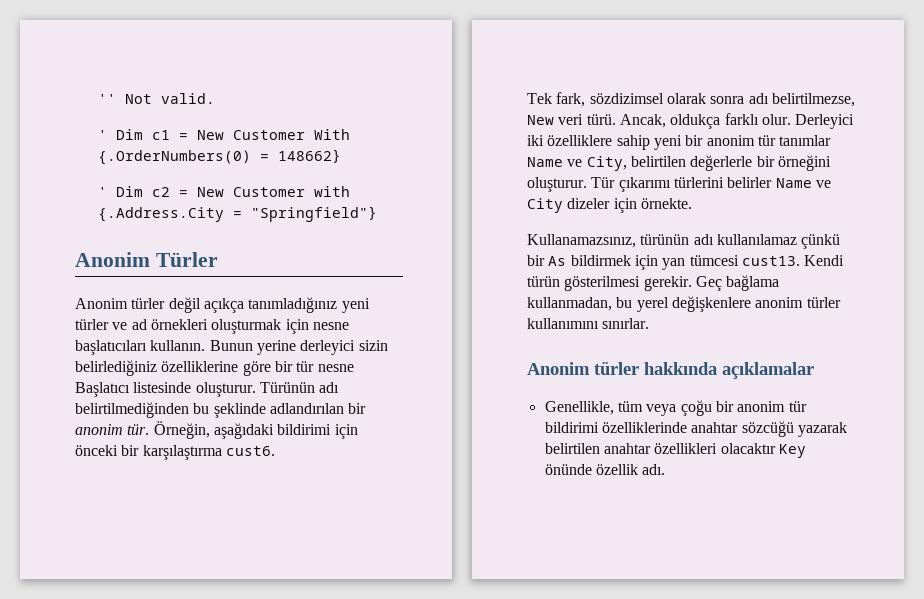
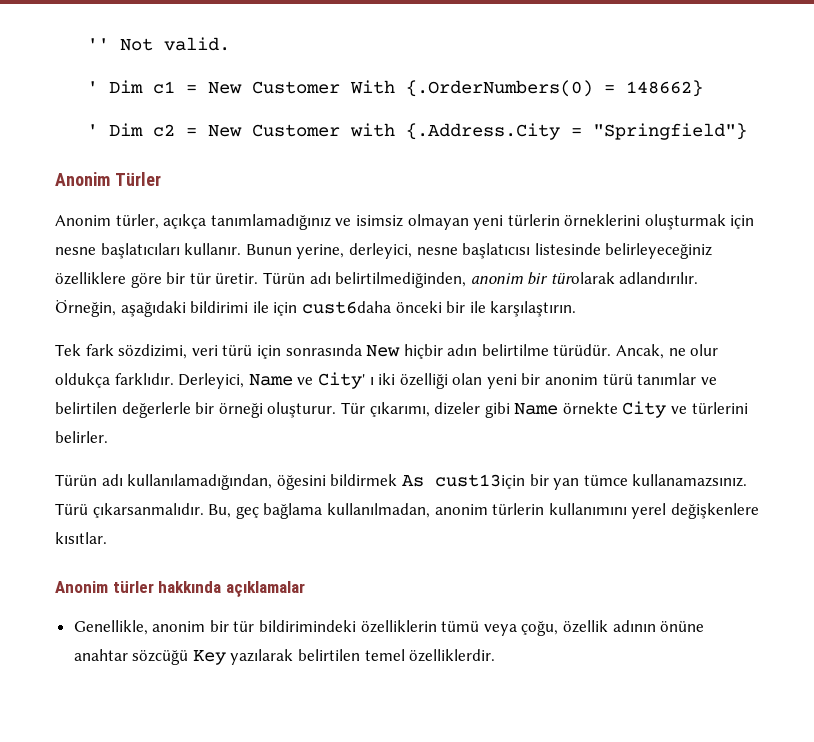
- Anonim türler değil açıkça tanımladığınız yeni türler ve ad örnekleri oluşturmak için nesne başlatıcıları kullanın. Bunun yerine derleyici sizin belirlediğiniz özelliklerine göre bir tür nesne Başlatıcı listesinde oluşturur. Türünün adı belirtilmediğinden bu şeklinde adlandırılan bir anonim tür. Örneğin, aşağıdaki bildirimi için önceki bir karşılaştırma cust6.
- Tek fark, sözdizimsel olarak sonra adı belirtilmezse, New veri türü. Ancak, oldukça farklı olur. Derleyici iki özelliklere sahip yeni bir anonim tür tanımlar Name ve City, belirtilen değerlerle bir örneğini oluşturur.
+ Anonim türler, açıkça tanımlamadığınız ve isimsiz olmayan yeni türlerin örneklerini oluşturmak için nesne başlatıcıları kullanır. Bunun yerine, derleyici, nesne başlatıcısı listesinde belirleyeceğiniz özelliklere göre bir tür üretir. Türün adı belirtilmediğinden, anonim bir türolarak adlandırılır. Örneğin, aşağıdaki bildirimi ile için cust6daha önceki bir ile karşılaştırın.
+ Tek fark sözdizimi, veri türü için sonrasında New hiçbir adın belirtilme türüdür. Ancak, ne olur oldukça farklıdır. Derleyici, Name ve City' ı iki özelliği olan yeni bir anonim türü tanımlar ve belirtilen değerlerle bir örneği oluşturur.
- Tür çıkarımı türlerini belirler Name ve City dizeler için örnekte.
- Kullanamazsınız, türünün adı kullanılamaz çünkü bir As bildirmek için yan tümcesi cust13. Kendi türün gösterilmesi gerekir. Geç bağlama kullanmadan, bu yerel değişkenlere anonim türler kullanımını sınırlar.
+ Tür çıkarımı, dizeler gibi Name örnekte City ve türlerini belirler.
+ Türün adı kullanılamadığından, öğesini bildirmek As cust13için bir yan tümce kullanamazsınız. Türü çıkarsanmalıdır. Bu, geç bağlama kullanılmadan, anonim türlerin kullanımını yerel değişkenlere kısıtlar.
- Genellikle, tüm veya çoğu bir anonim tür bildirimi özelliklerinde anahtar sözcüğü yazarak belirtilen anahtar özellikleri olacaktır Key önünde özellik adı.
+ Genellikle, anonim bir tür bildirimindeki özelliklerin tümü veya çoğu, özellik adının önüne anahtar sözcüğü Key yazılarak belirtilen temel özelliklerdir.

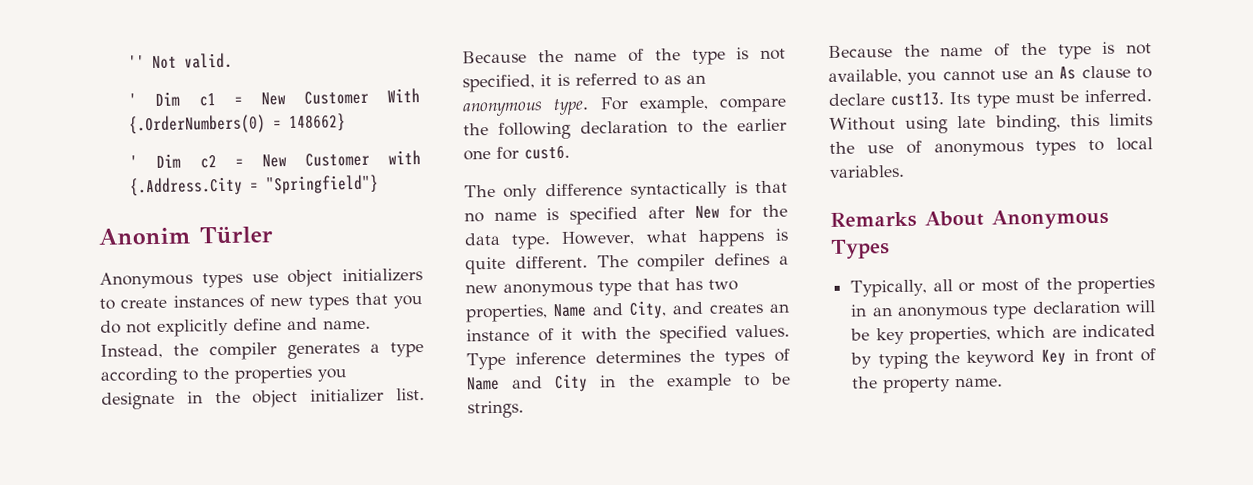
- Anonim türler, açıkça tanımlamadığınız ve isimsiz olmayan yeni türlerin örneklerini oluşturmak için nesne başlatıcıları kullanır. Bunun yerine, derleyici, nesne başlatıcısı listesinde belirleyeceğiniz özelliklere göre bir tür üretir. Türün adı belirtilmediğinden, anonim bir türolarak adlandırılır. Örneğin, aşağıdaki bildirimi ile için cust6daha önceki bir ile karşılaştırın.
- Tek fark sözdizimi, veri türü için sonrasında New hiçbir adın belirtilme türüdür. Ancak, ne olur oldukça farklıdır. Derleyici, Name ve City' ı iki özelliği olan yeni bir anonim türü tanımlar ve belirtilen değerlerle bir örneği oluşturur. Tür çıkarımı, dizeler gibi Name örnekte City ve türlerini belirler.
- Türün adı kullanılamadığından, öğesini bildirmek As cust13için bir yan tümce kullanamazsınız. Türü çıkarsanmalıdır. Bu, geç bağlama kullanılmadan, anonim türlerin kullanımını yerel değişkenlere kısıtlar.
- Anonim türler hakkında açıklamalar
- Genellikle, anonim bir tür bildirimindeki özelliklerin tümü veya çoğu, özellik adının önüne anahtar sözcüğü Key yazılarak belirtilen temel özelliklerdir.
+ Anonymous types use object initializers to create instances of new types that you do not explicitly define and name. Instead, the compiler generates a type according to the properties you designate in the object initializer list. Because the name of the type is not specified, it is referred to as an anonymous type. For example, compare the following declaration to the earlier one for cust6.
+ The only difference syntactically is that no name is specified after New for the data type. However, what happens is quite different. The compiler defines a new anonymous type that has two properties, Name and City, and creates an instance of it with the specified values. Type inference determines the types of Name and City in the example to be strings.
+ Because the name of the type is not available, you cannot use an As clause to declare cust13. Its type must be inferred. Without using late binding, this limits the use of anonymous types to local variables.
+ Remarks About Anonymous Types
+ Typically, all or most of the properties in an anonymous type declaration will be key properties, which are indicated by typing the keyword Key in front of the property name.

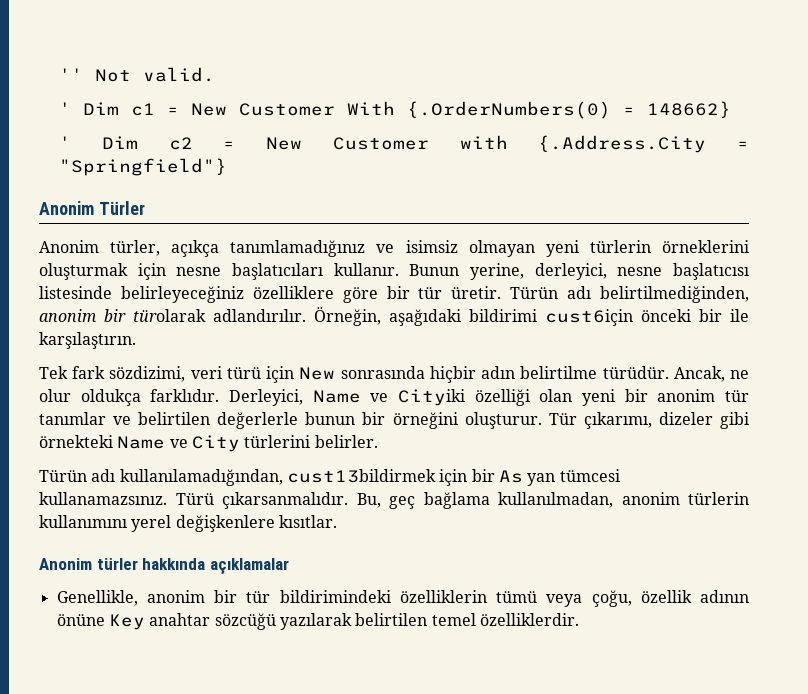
- Anonymous types use object initializers to create instances of new types that you do not explicitly define and name. Instead, the compiler generates a type according to the properties you designate in the object initializer list. Because the name of the type is not specified, it is referred to as an anonymous type. For example, compare the following declaration to the earlier one for cust6.
- The only difference syntactically is that no name is specified after New for the data type. However, what happens is quite different. The compiler defines a new anonymous type that has two properties, Name and City, and creates an instance of it with the specified values. Type inference determines the types of Name and City in the example to be strings.
- Because the name of the type is not available, you cannot use an As clause to declare cust13. Its type must be inferred. Without using late binding, this limits the use of anonymous types to local variables.
- Remarks About Anonymous Types
- Typically, all or most of the properties in an anonymous type declaration will be key properties, which are indicated by typing the keyword Key in front of the property name.
+ Anonim türler, açıkça tanımlamadığınız ve isimsiz olmayan yeni türlerin örneklerini oluşturmak için nesne başlatıcıları kullanır. Bunun yerine, derleyici, nesne başlatıcısı listesinde belirleyeceğiniz özelliklere göre bir tür üretir. Türün adı belirtilmediğinden, anonim bir türolarak adlandırılır. Örneğin, aşağıdaki bildirimi cust6için önceki bir ile karşılaştırın.
+ Tek fark sözdizimi, veri türü için New sonrasında hiçbir adın belirtilme türüdür. Ancak, ne olur oldukça farklıdır. Derleyici, Name ve Cityiki özelliği olan yeni bir anonim tür tanımlar ve belirtilen değerlerle bunun bir örneğini oluşturur. Tür çıkarımı, dizeler gibi örnekteki Name ve City türlerini belirler.
+ Türün adı kullanılamadığından, cust13bildirmek için bir As yan tümcesi kullanamazsınız. Türü çıkarsanmalıdır. Bu, geç bağlama kullanılmadan, anonim türlerin kullanımını yerel değişkenlere kısıtlar.
+ Anonim türler hakkında açıklamalar
+ Genellikle, anonim bir tür bildirimindeki özelliklerin tümü veya çoğu, özellik adının önüne Key anahtar sözcüğü yazılarak belirtilen temel özelliklerdir.

